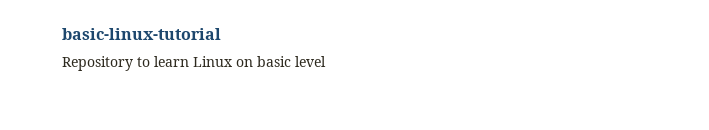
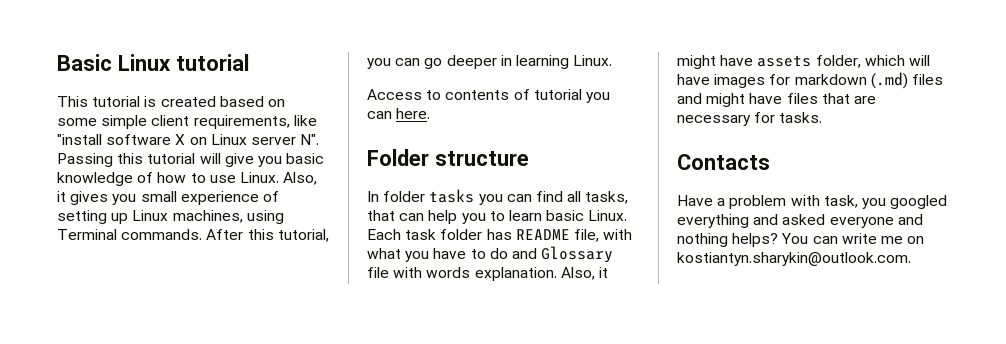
- basic-linux-tutorial
- Repository to learn Linux on basic level
+ Basic Linux tutorial
+ This tutorial is created based on some simple client requirements, like "install software X on Linux server N". Passing this tutorial will give you basic knowledge of how to use Linux. Also, it gives you small experience of setting up Linux machines, using Terminal commands. After this tutorial, you can go deeper in learning Linux.
+ Access to contents of tutorial you can here.
+ Folder structure
+ In folder tasks you can find all tasks, that can help you to learn basic Linux. Each task folder has README file, with what you have to do and Glossary file with words explanation. Also, it might have assets folder, which will have images for markdown (.md) files and might have files that are necessary for tasks.
+ Contacts
+ Have a problem with task, you googled everything and asked everyone and nothing helps? You can write me on kostiantyn.sharykin@outlook.com.

